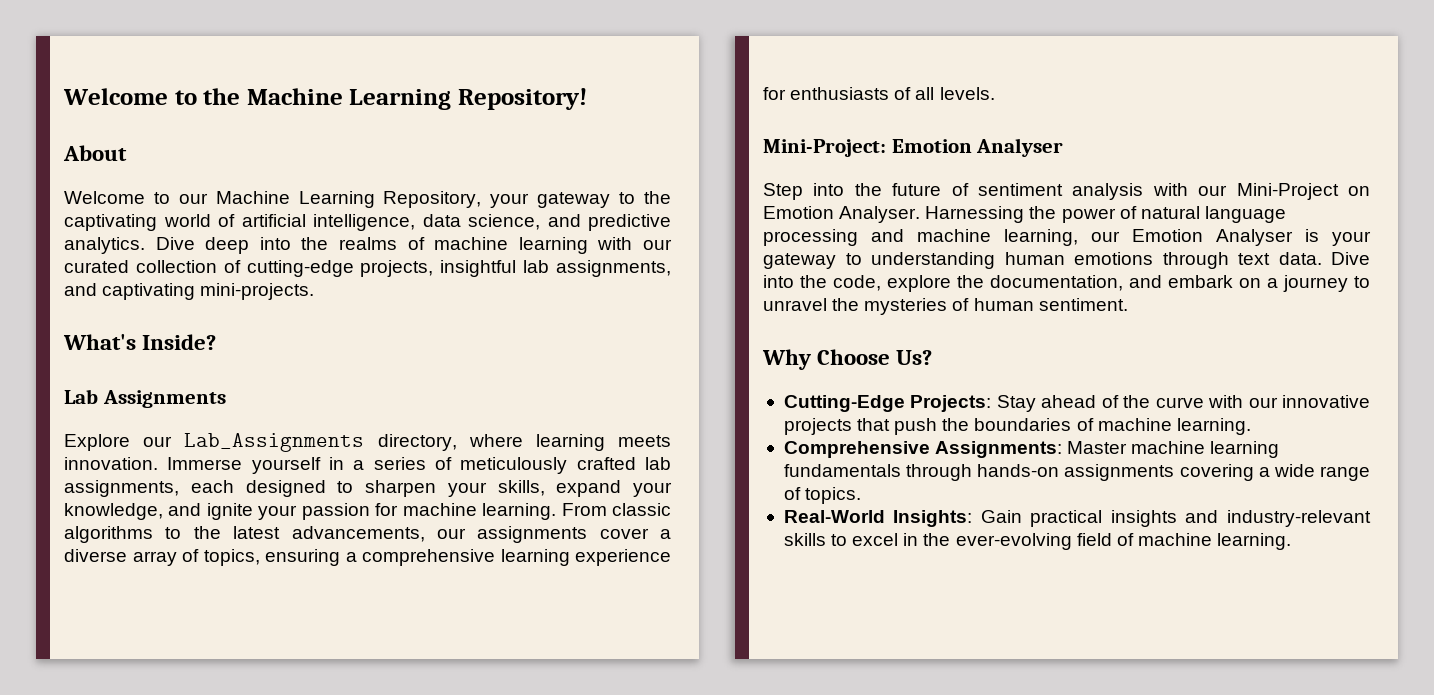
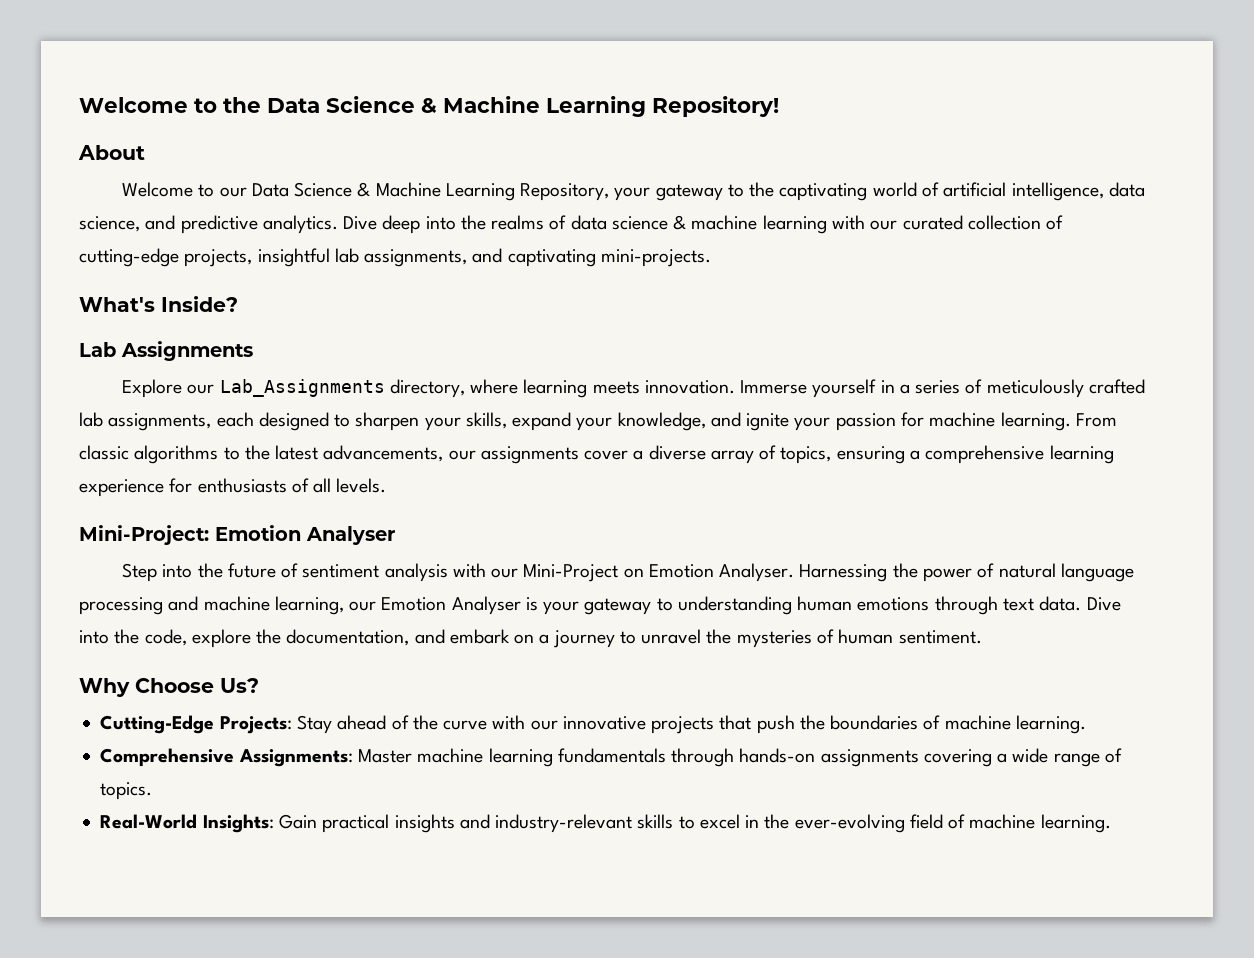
- Welcome to the Machine Learning Repository!
+ Welcome to the Data Science & Machine Learning Repository!
- Welcome to our Machine Learning Repository, your gateway to the captivating world of artificial intelligence, data science, and predictive analytics.
+ Welcome to our Data Science & Machine Learning Repository, your gateway to the captivating world of artificial intelligence, data science, and predictive analytics.
- Dive deep into the realms of machine learning with our curated collection of cutting-edge projects, insightful lab assignments, and captivating mini-projects.
+ Dive deep into the realms of data science & machine learning with our curated collection of cutting-edge projects, insightful lab assignments, and captivating mini-projects.

